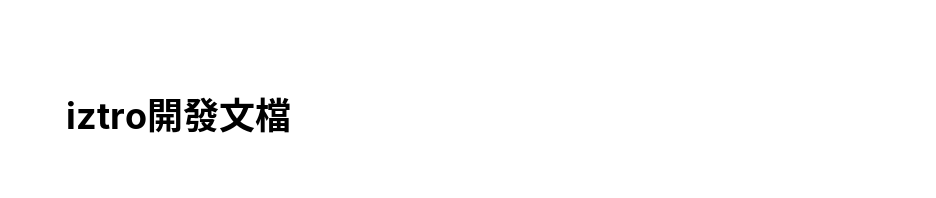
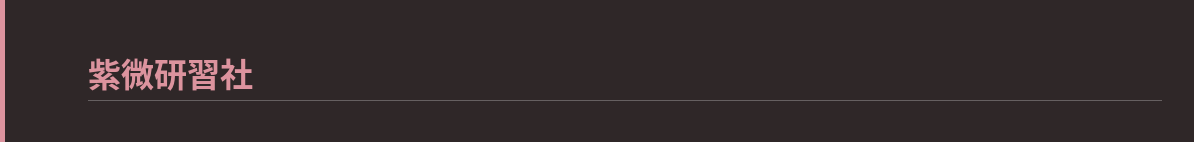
- iztro開發文檔
+ 紫微研習社

